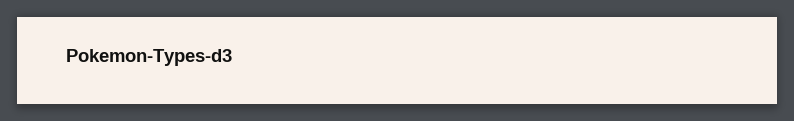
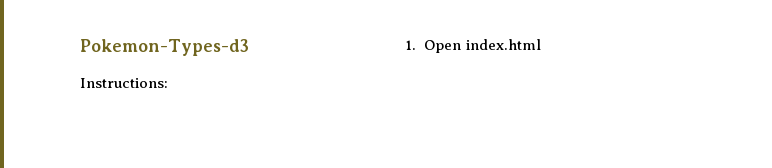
+ Instructions:
+ 1. Open index.html

